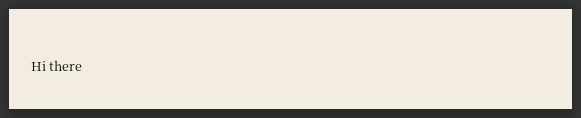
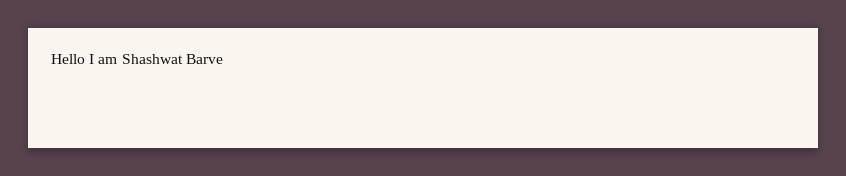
- Hi there
+ Hello I am Shashwat Barve

